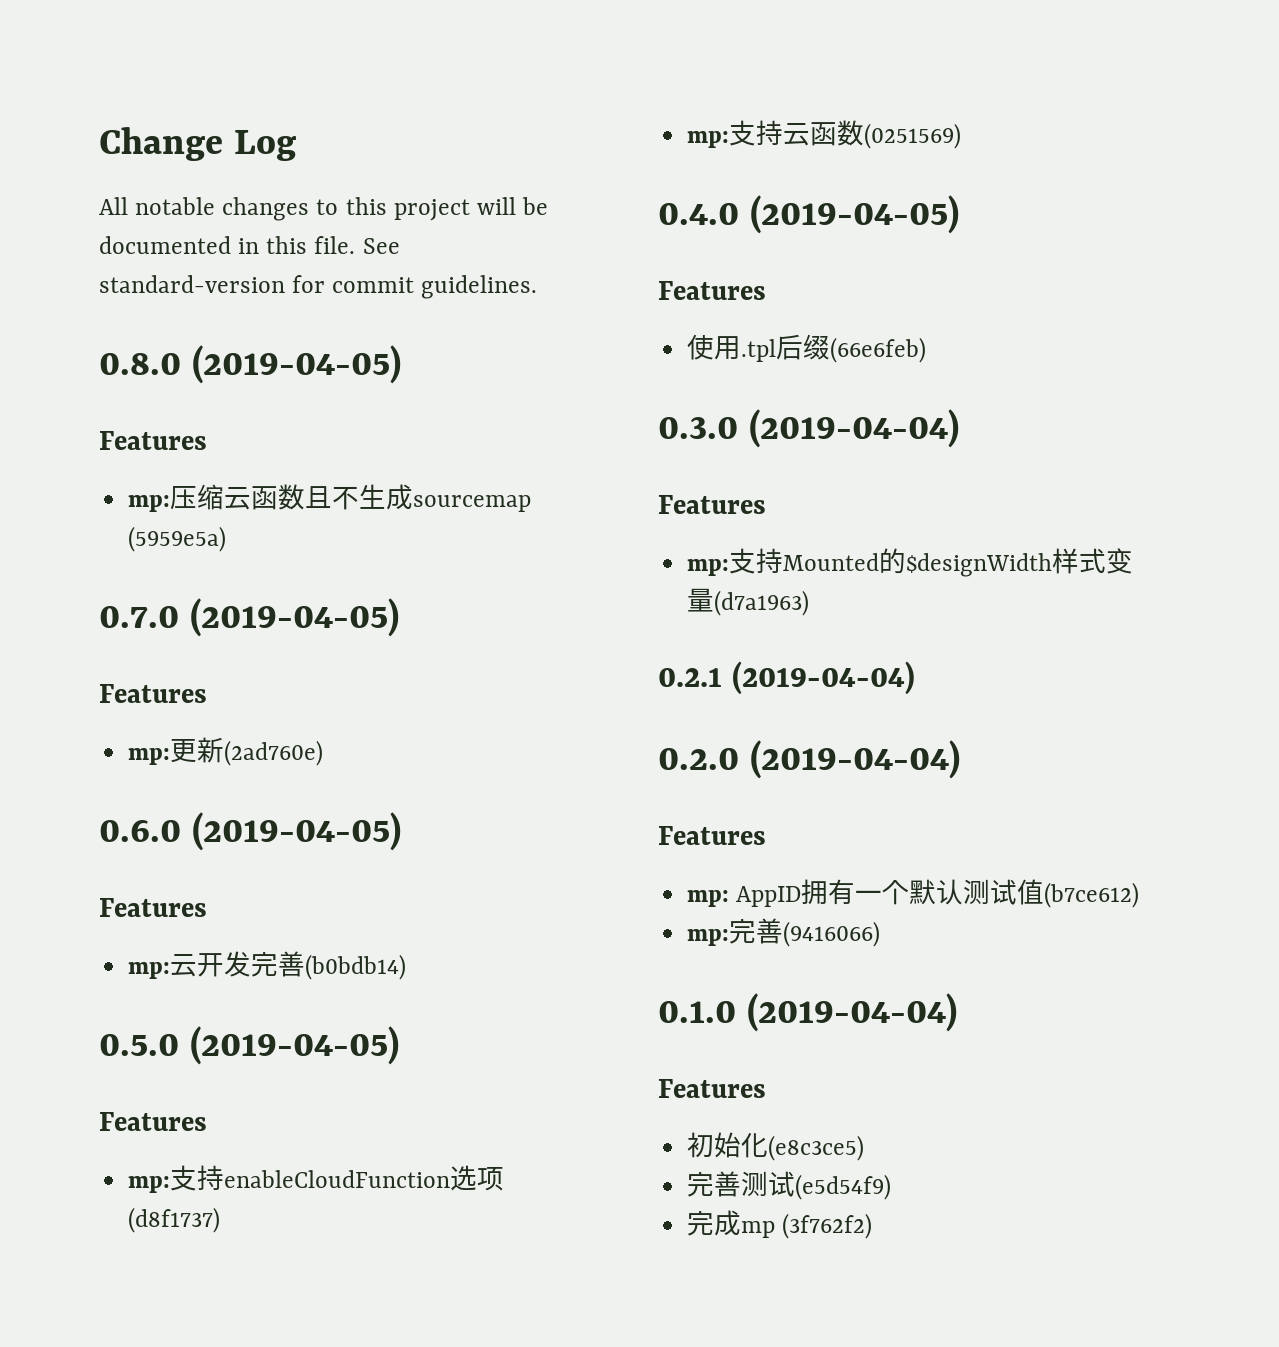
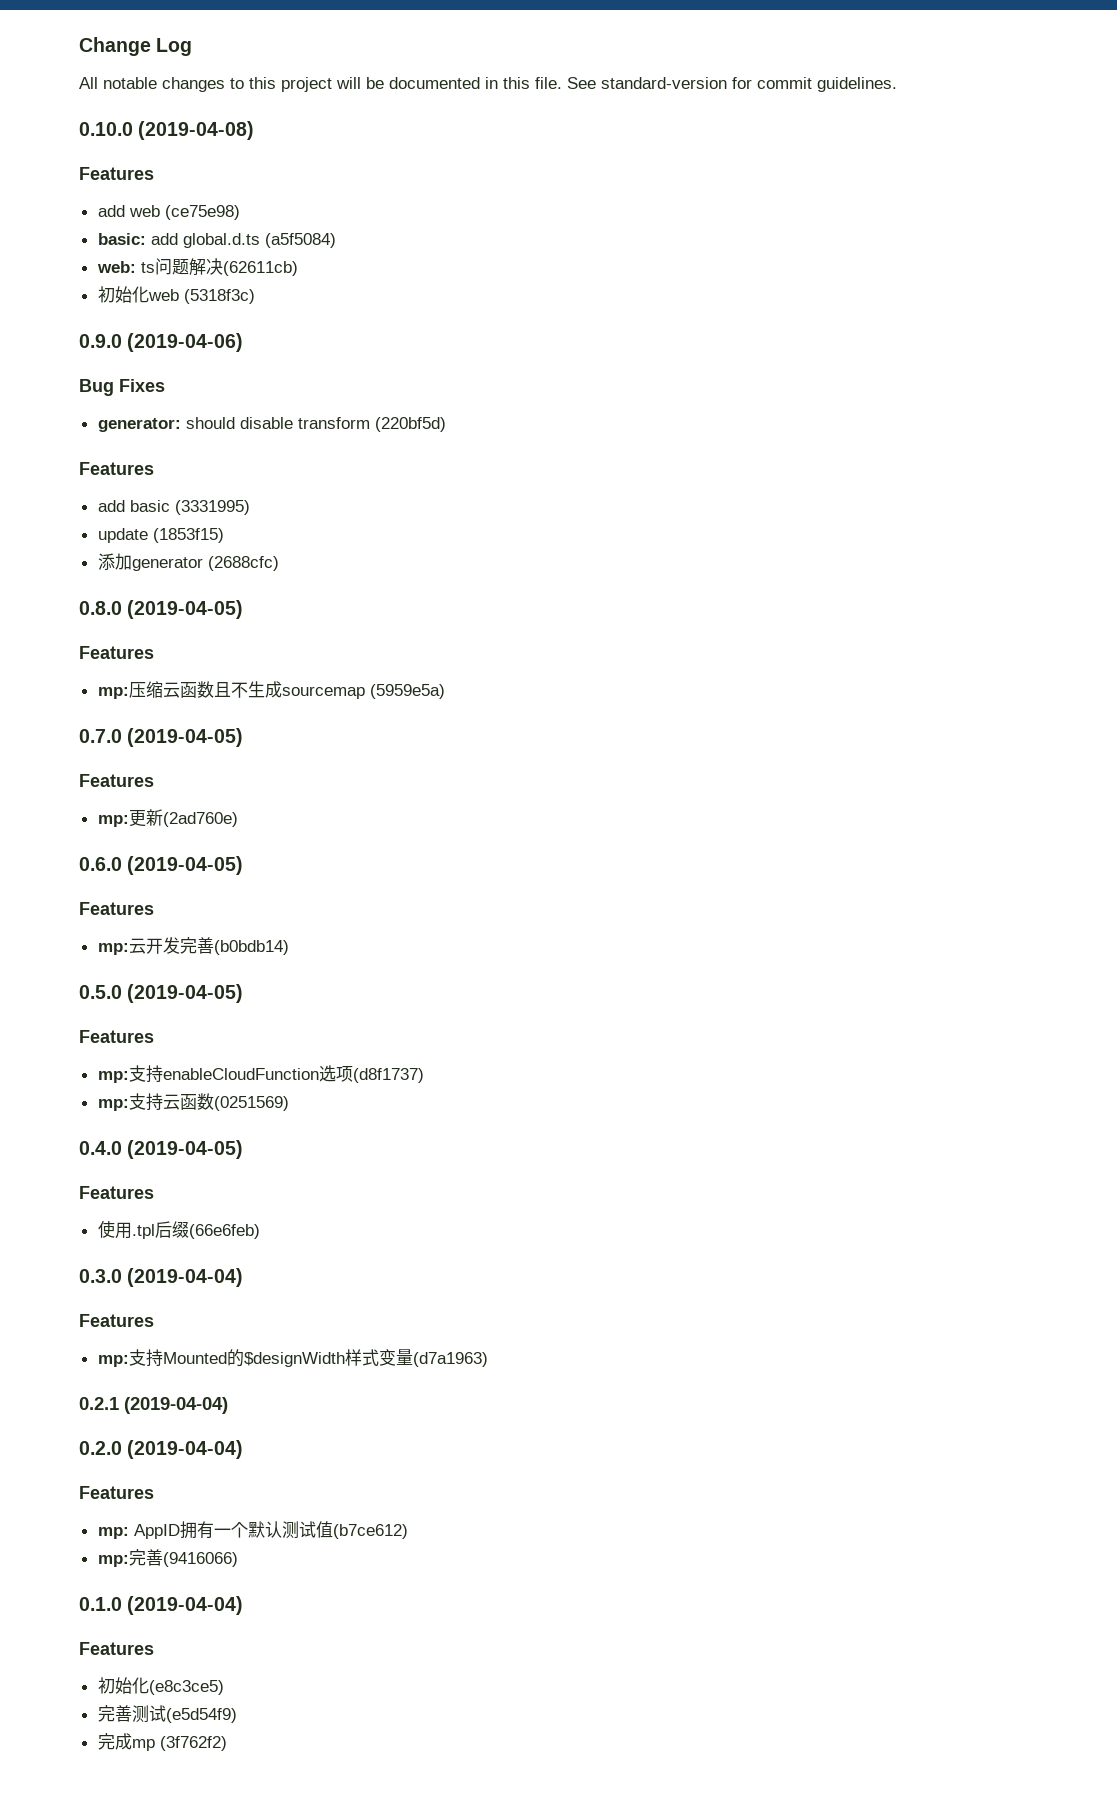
+ 0.10.0 (2019-04-08)
+ Features
+ add web (ce75e98)
+ basic: add global.d.ts (a5f5084)
+ web: ts问题解决(62611cb)
+ 初始化web (5318f3c)
+ 0.9.0 (2019-04-06)
+ Bug Fixes
+ generator: should disable transform (220bf5d)
+ Features
+ add basic (3331995)
+ update (1853f15)
+ 添加generator (2688cfc)

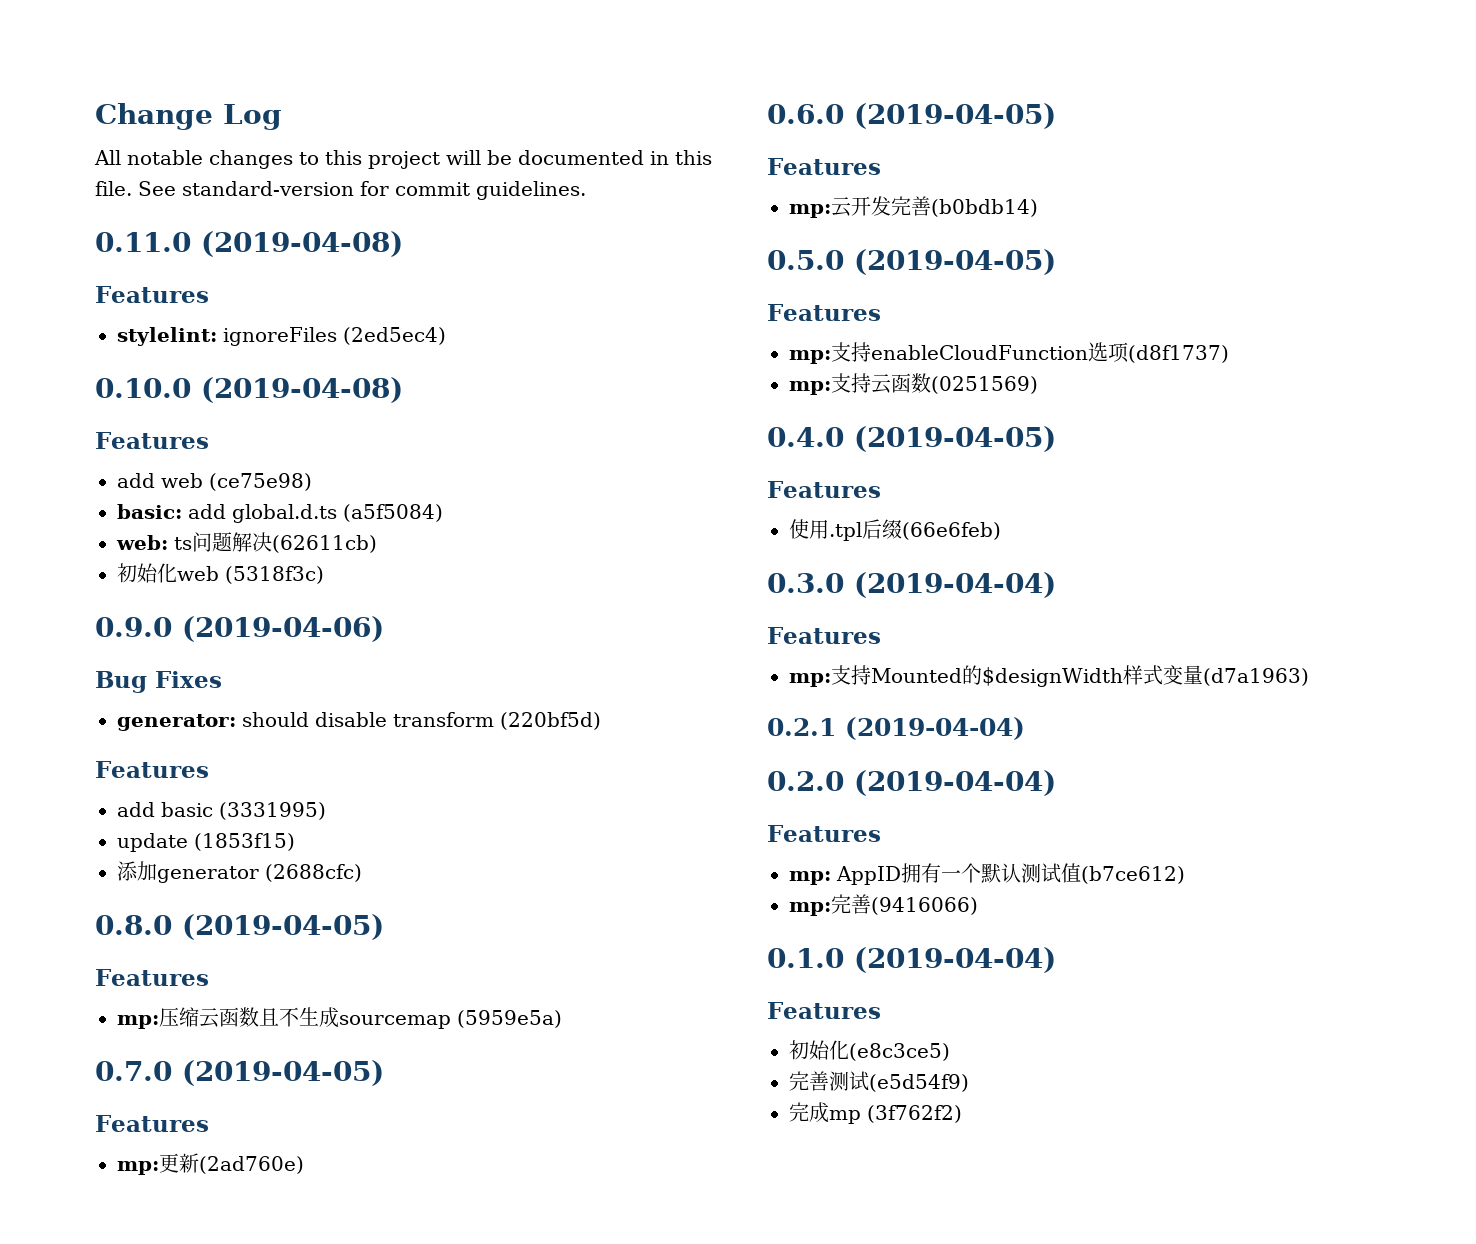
+ 0.11.0 (2019-04-08)
+ Features
+ stylelint: ignoreFiles (2ed5ec4)

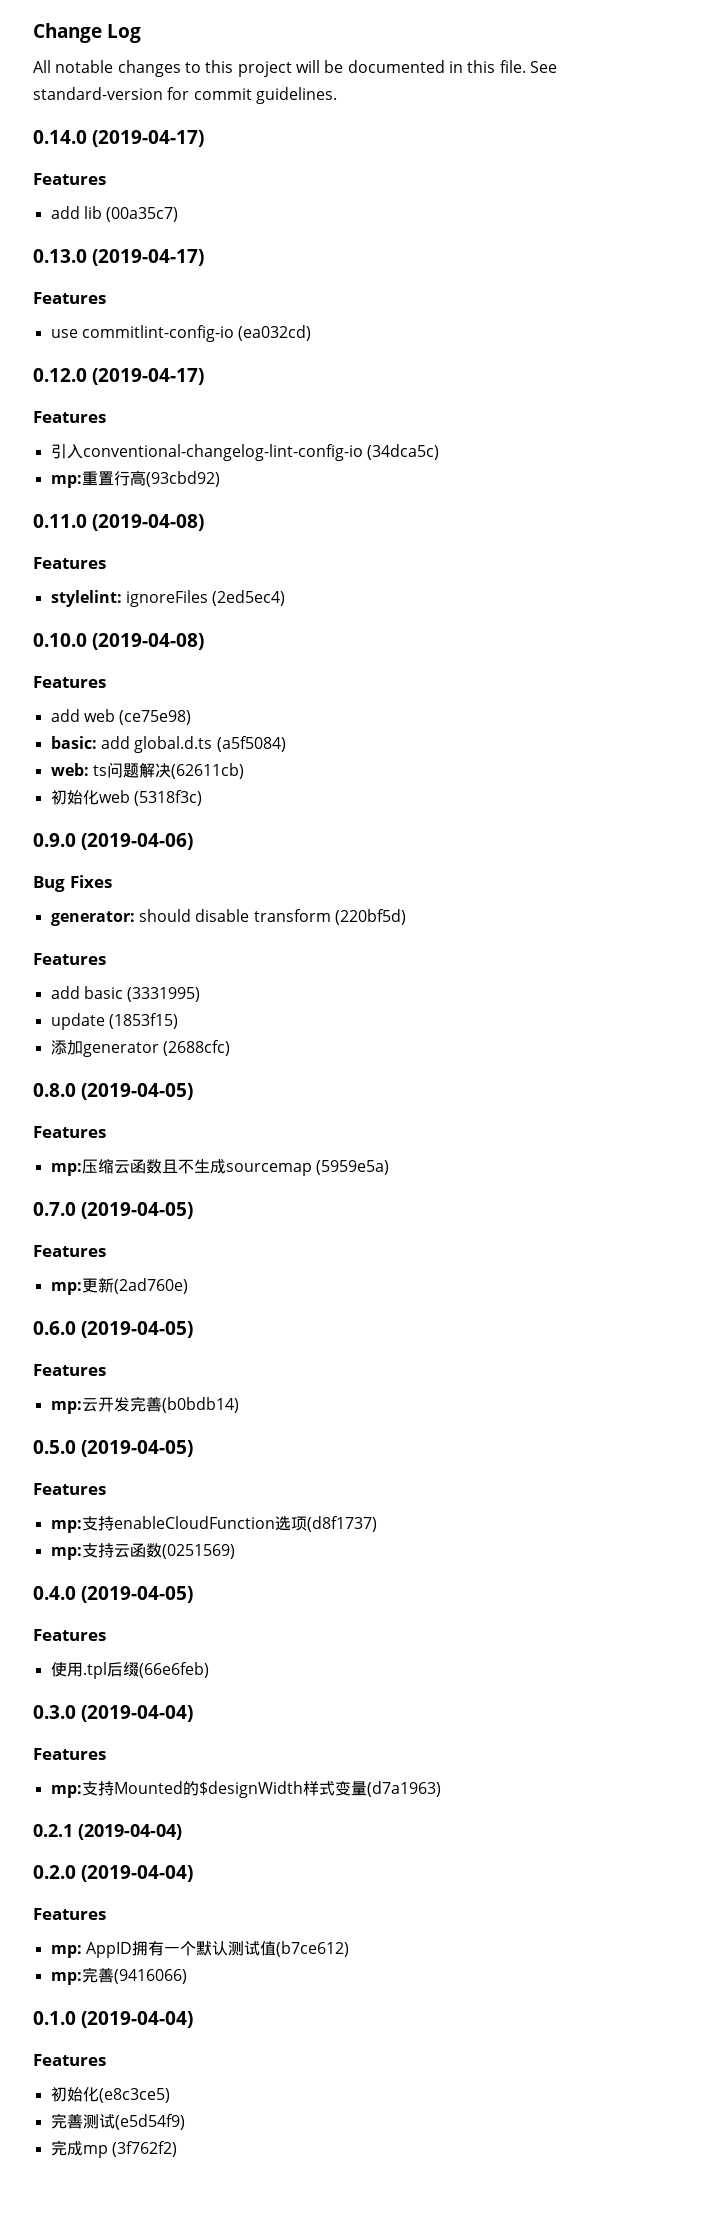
+ 0.14.0 (2019-04-17)
+ Features
+ add lib (00a35c7)
+ 0.13.0 (2019-04-17)
+ Features
+ use commitlint-config-io (ea032cd)
+ 0.12.0 (2019-04-17)
+ Features
+ 引入conventional-changelog-lint-config-io (34dca5c)
+ mp:重置行高(93cbd92)

